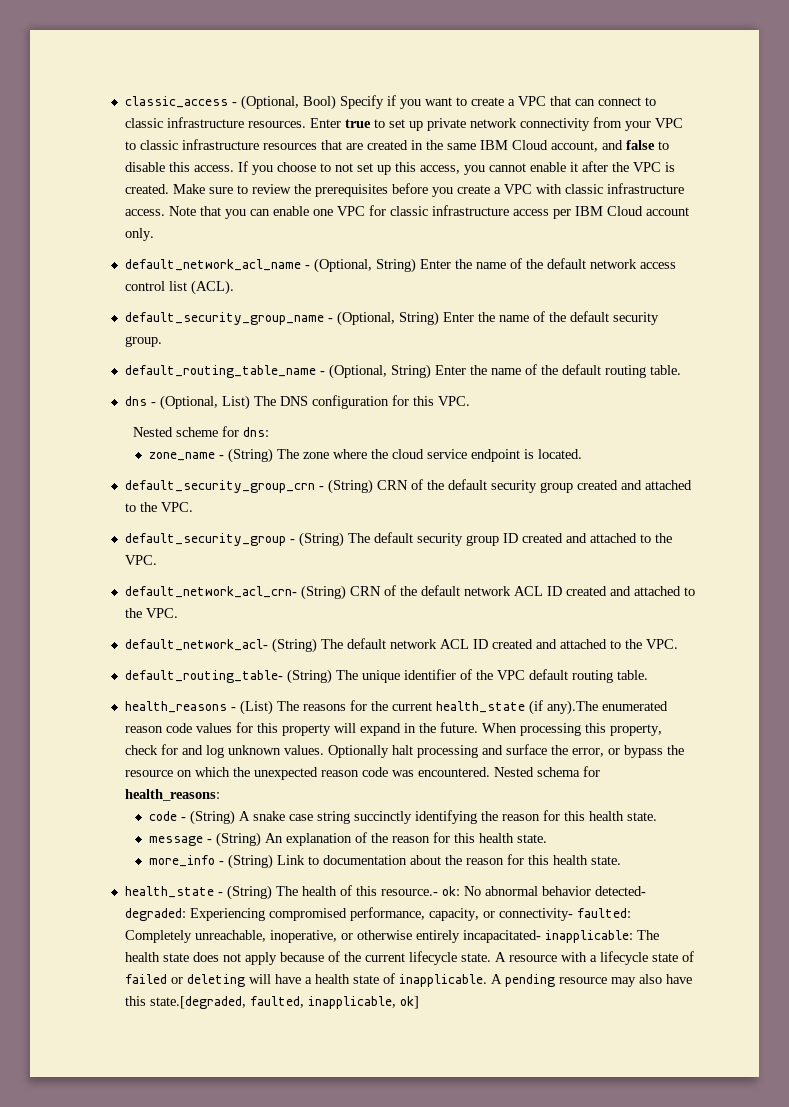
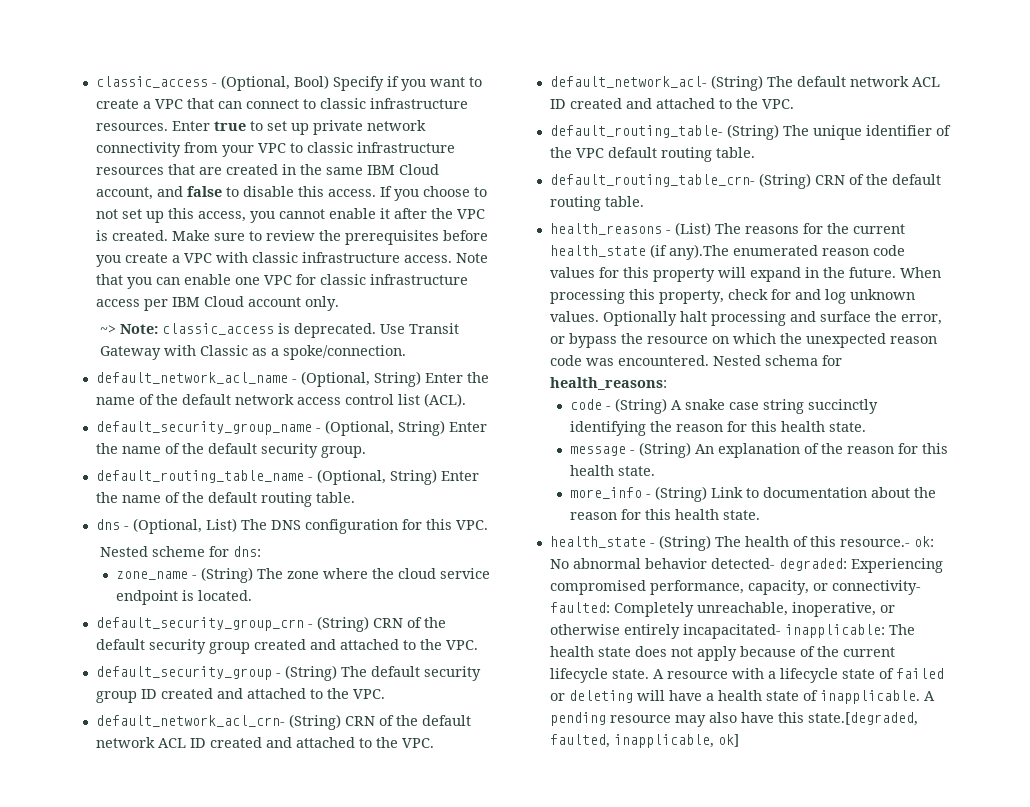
+ ~> Note: classic_access is deprecated. Use Transit Gateway with Classic as a spoke/connection.
+ default_routing_table_crn- (String) CRN of the default routing table.

